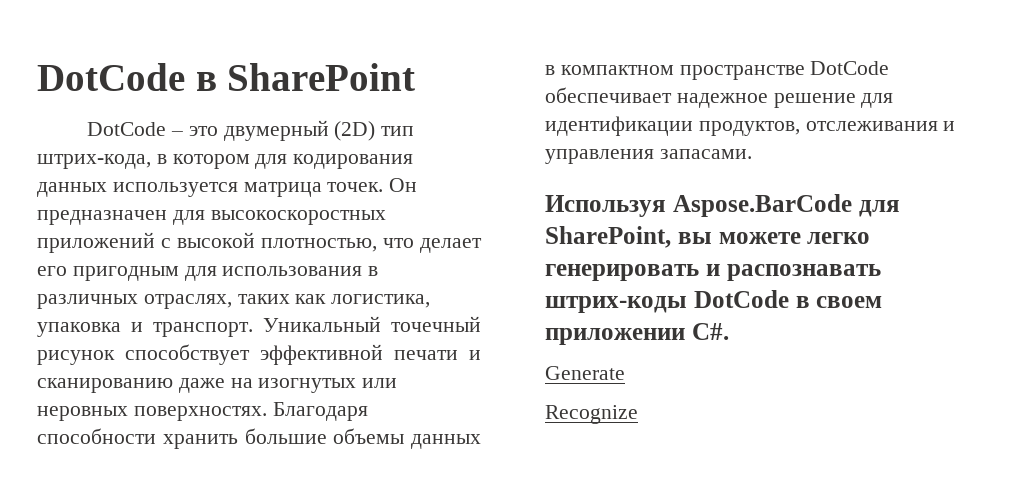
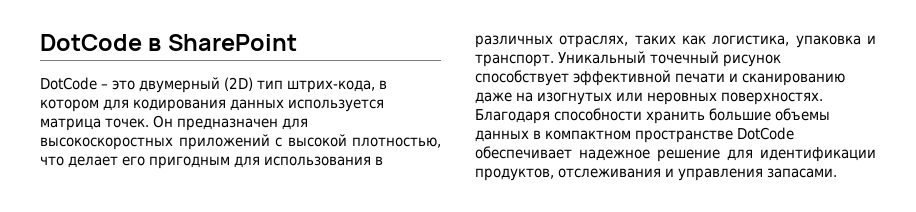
- Используя Aspose.BarCode для SharePoint, вы можете легко генерировать и распознавать штрих-коды DotCode в своем приложении C#.
- Generate
- Recognize

